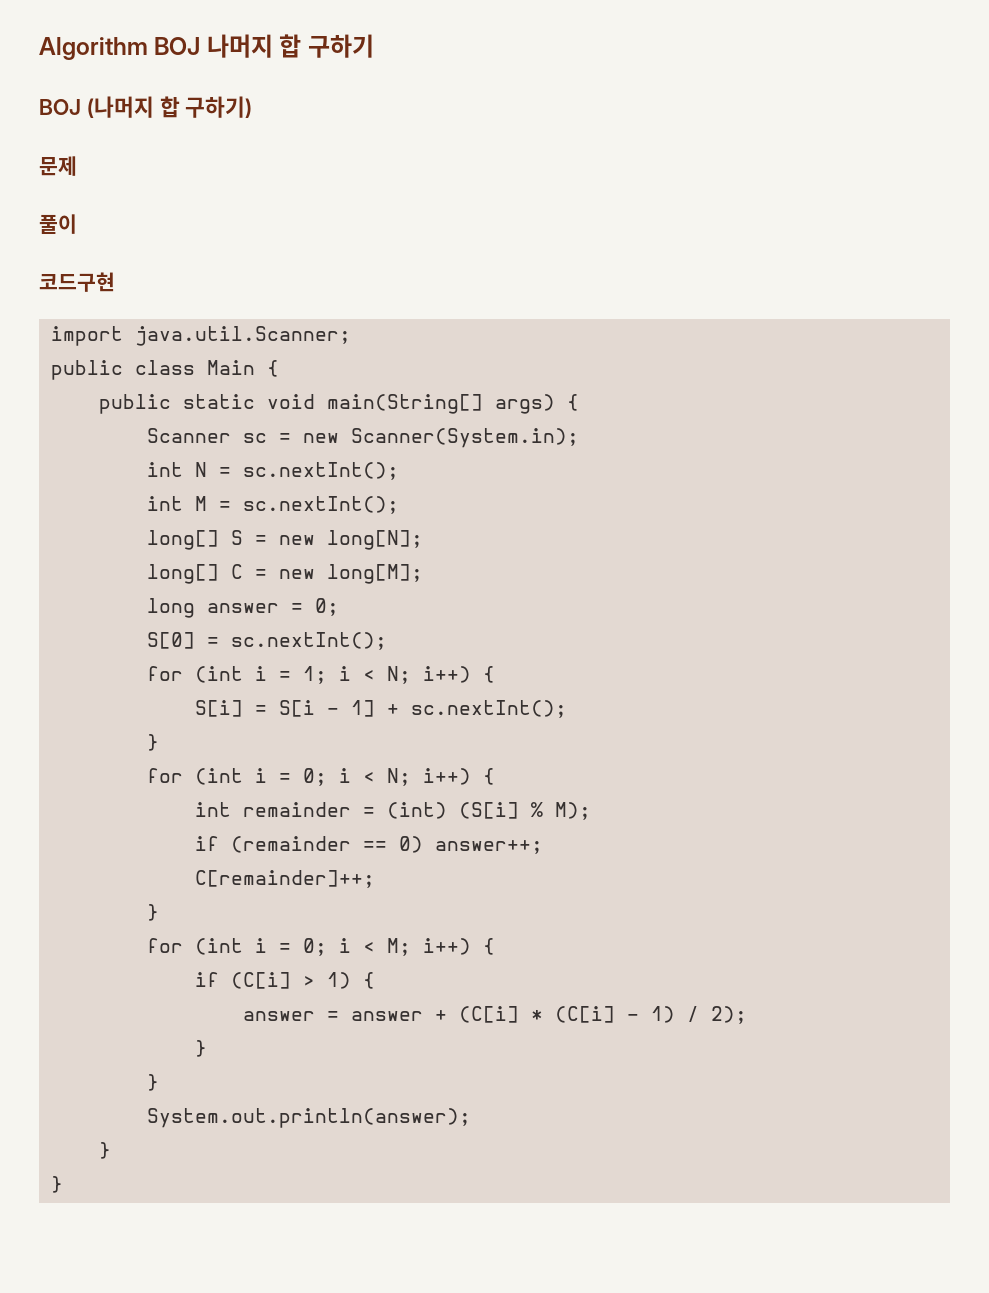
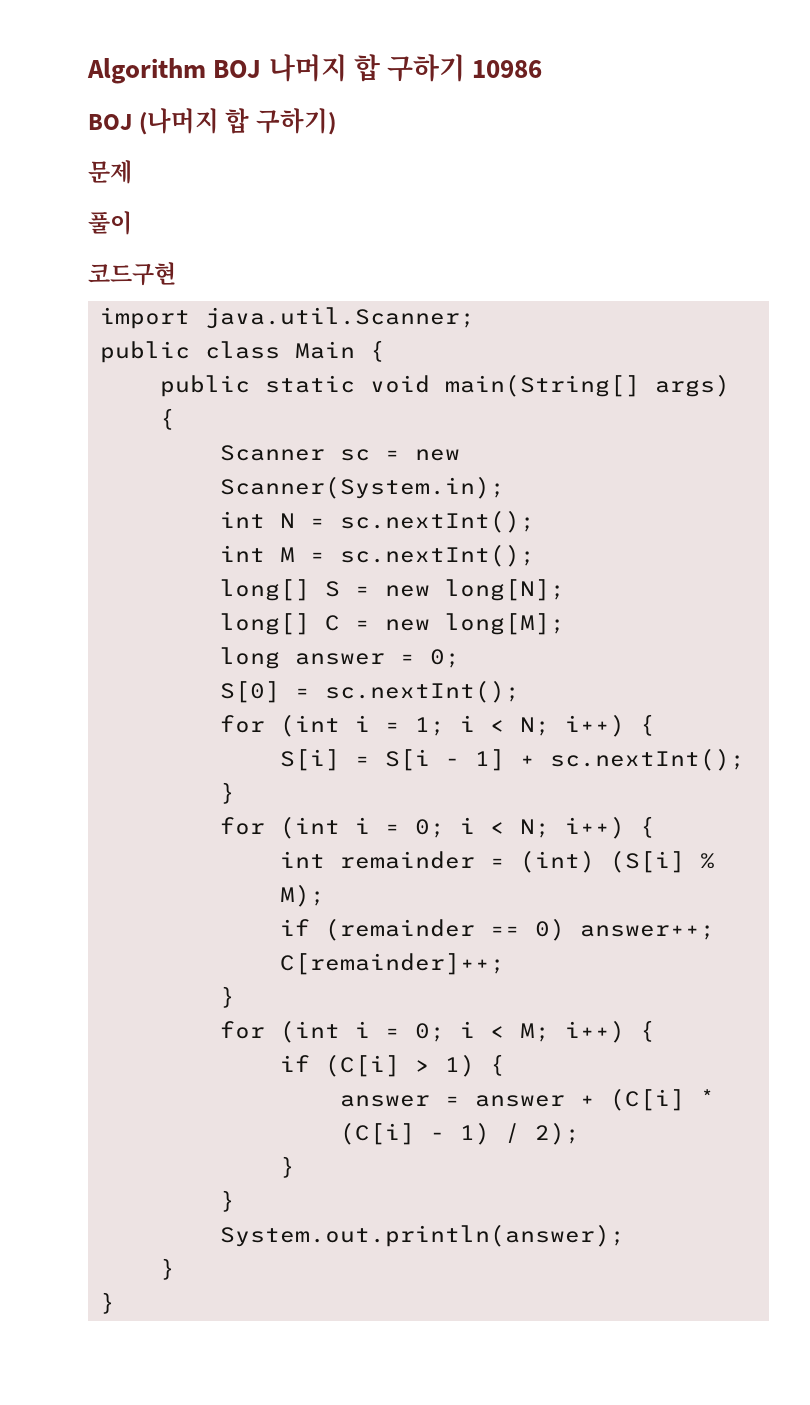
- Algorithm BOJ 나머지 합 구하기
+ Algorithm BOJ 나머지 합 구하기 10986

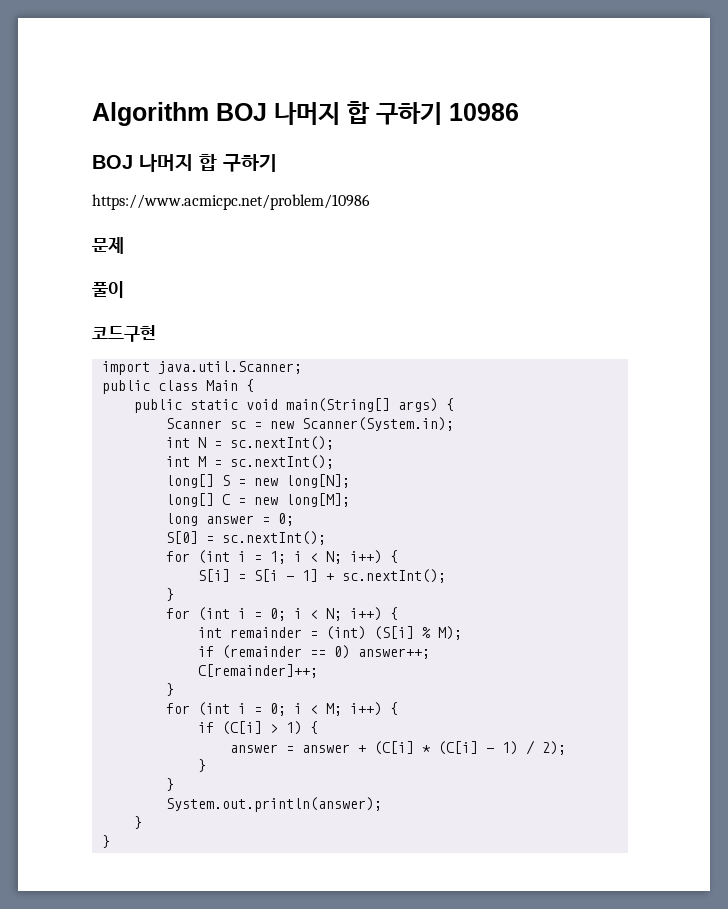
  Algorithm BOJ 나머지 합 구하기 10986
- BOJ (나머지 합 구하기)
+ BOJ 나머지 합 구하기
+ https://www.acmicpc.net/problem/10986

